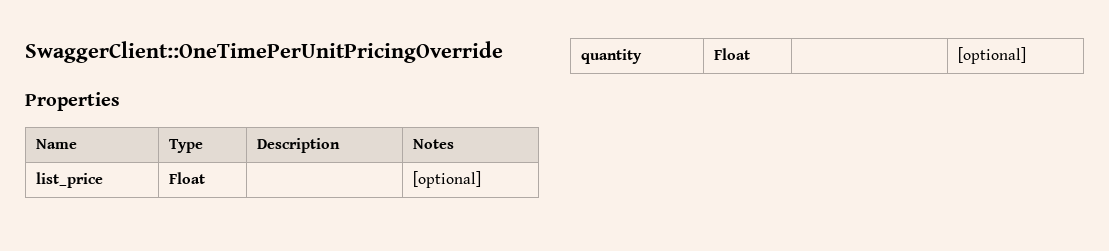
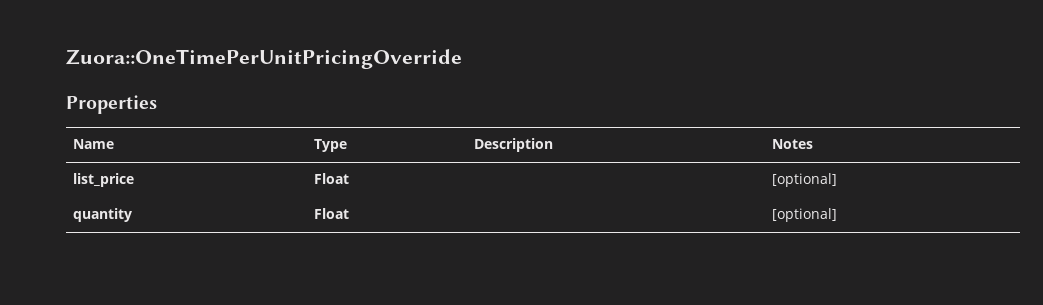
- SwaggerClient::OneTimePerUnitPricingOverride
+ Zuora::OneTimePerUnitPricingOverride

